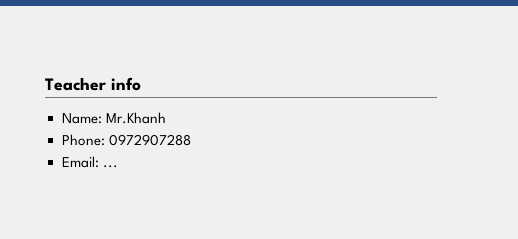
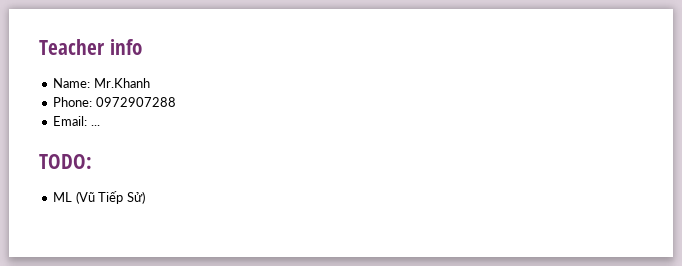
+ TODO:
+ ML (Vũ Tiếp Sử)

